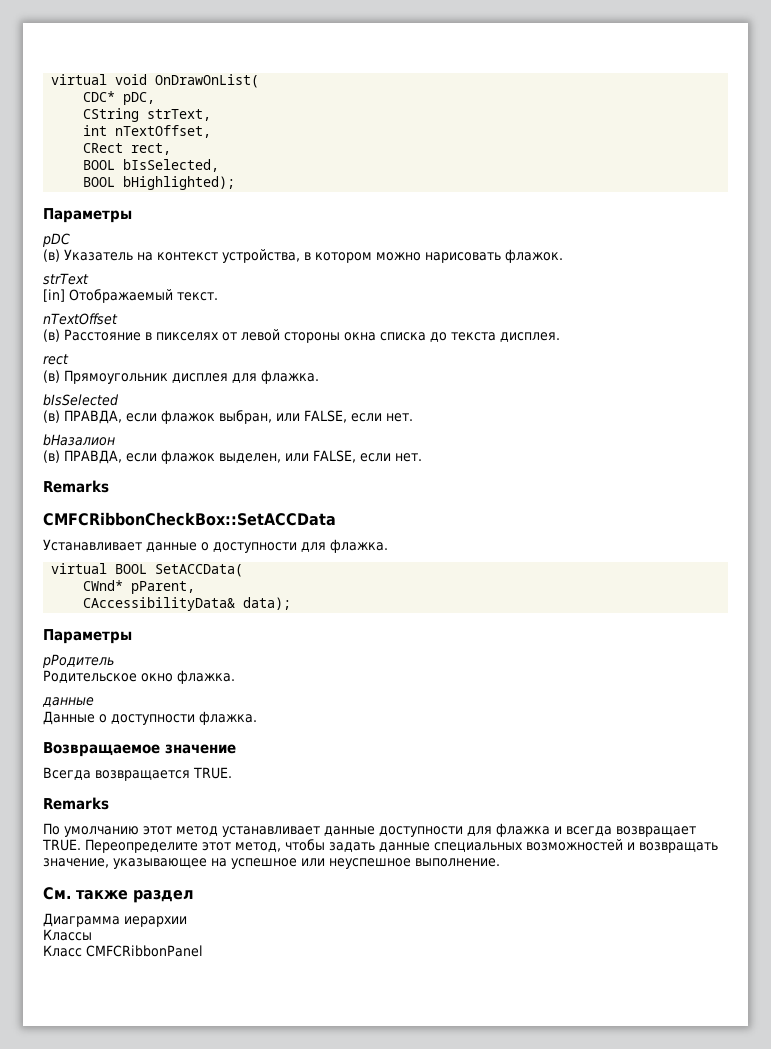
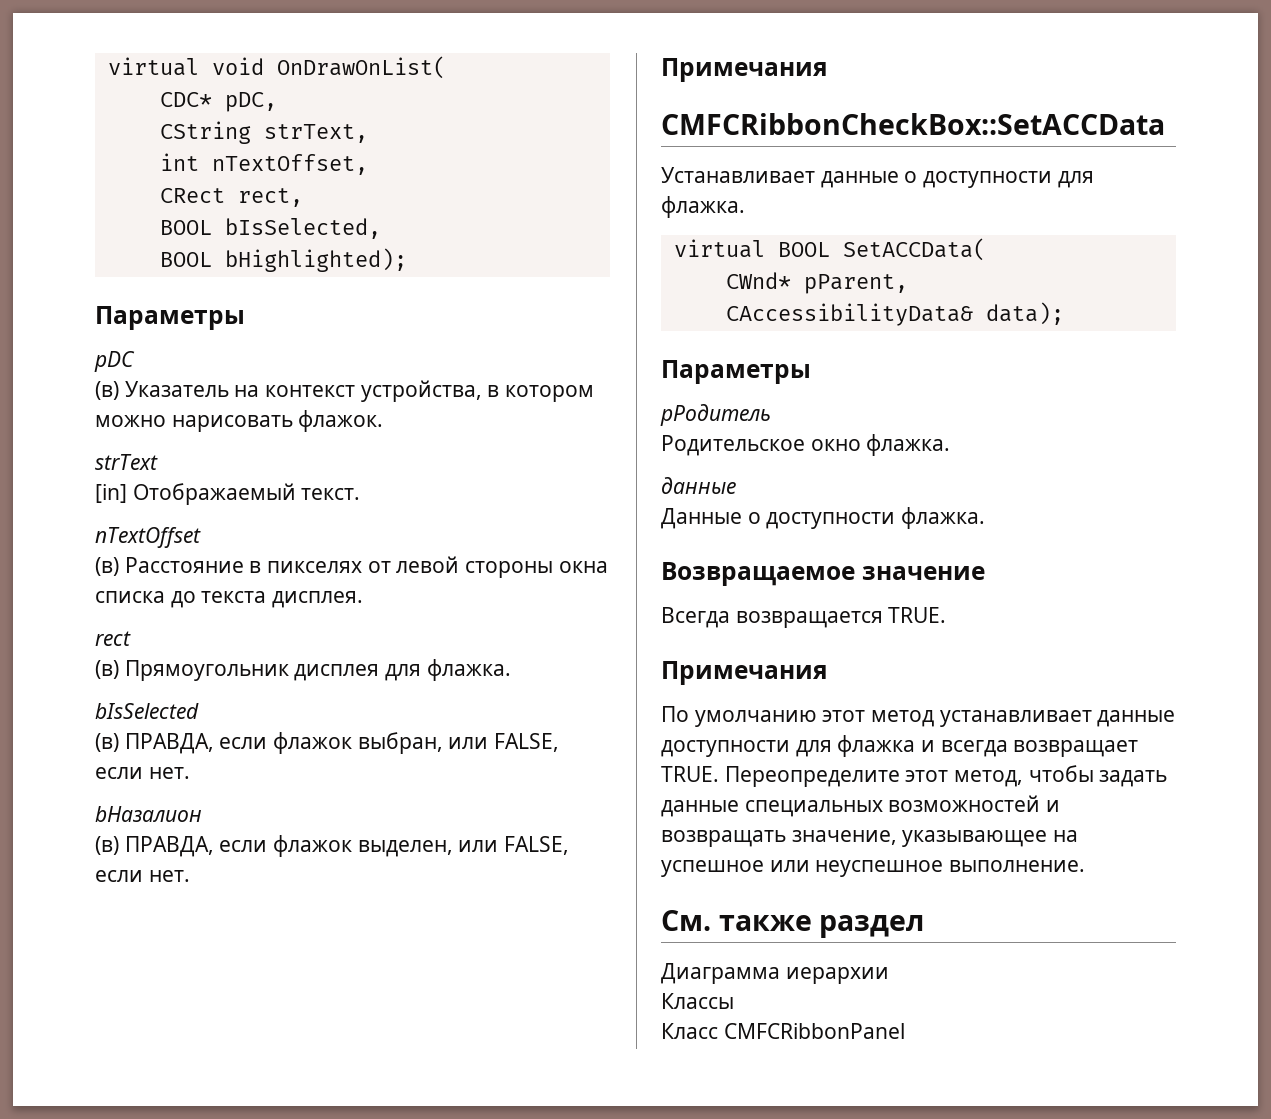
  (в) ПРАВДА, если флажок выделен, или FALSE, если нет.
- Remarks
+ Примечания
  Всегда возвращается TRUE.
- Remarks
+ Примечания

